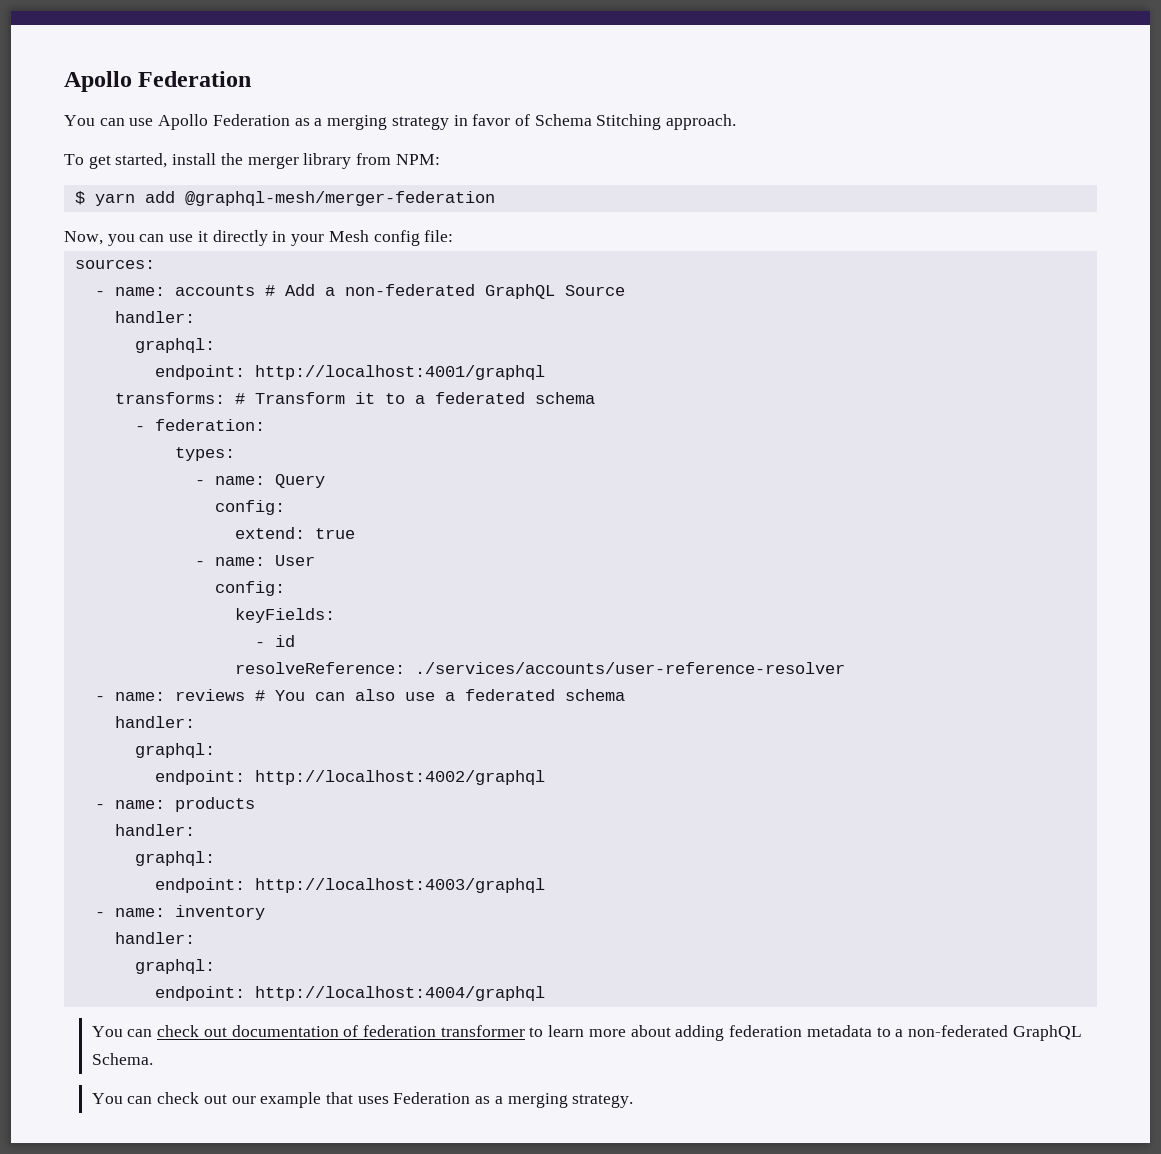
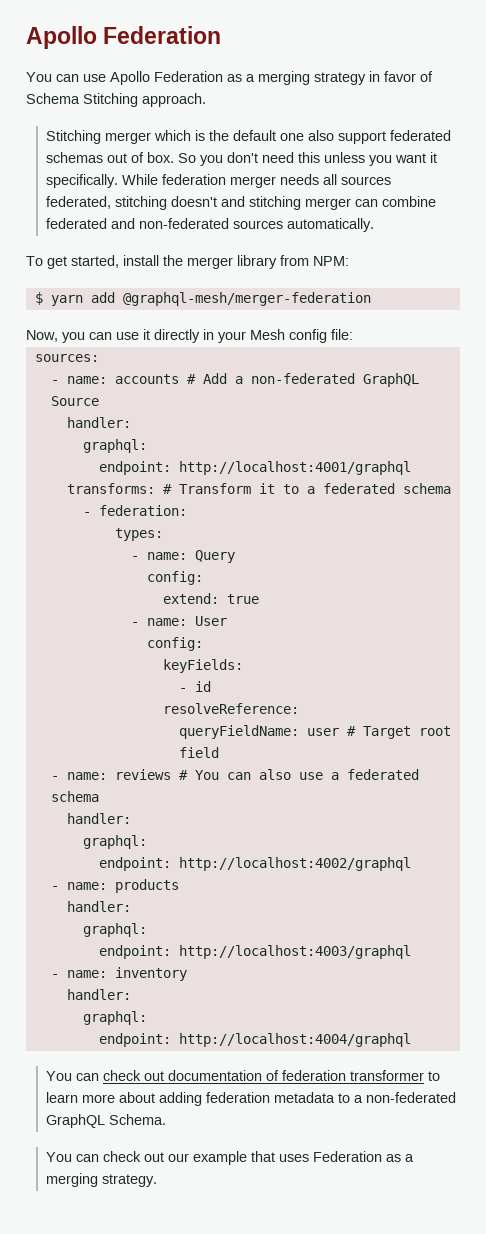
+ Stitching merger which is the default one also support federated schemas out of box. So you don't need this unless you want it specifically. While federation merger needs all sources federated, stitching doesn't and stitching merger can combine federated and non-federated sources automatically.
- resolveReference: ./services/accounts/user-reference-resolver
+ resolveReference:
+ queryFieldName: user # Target root field

